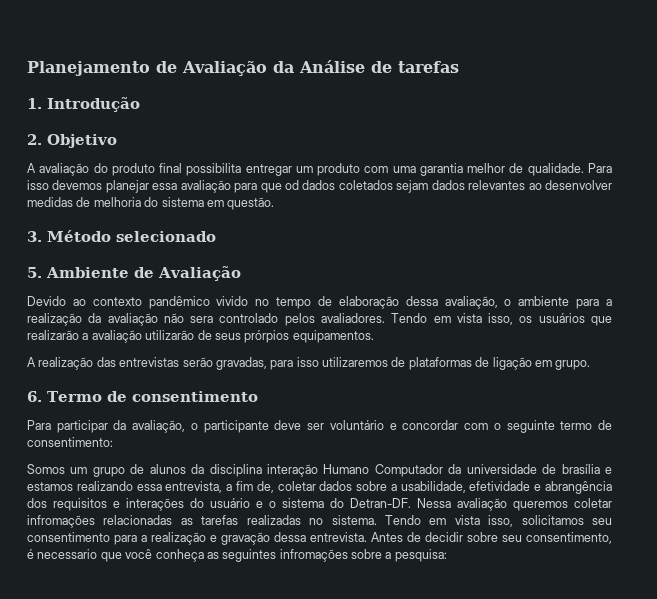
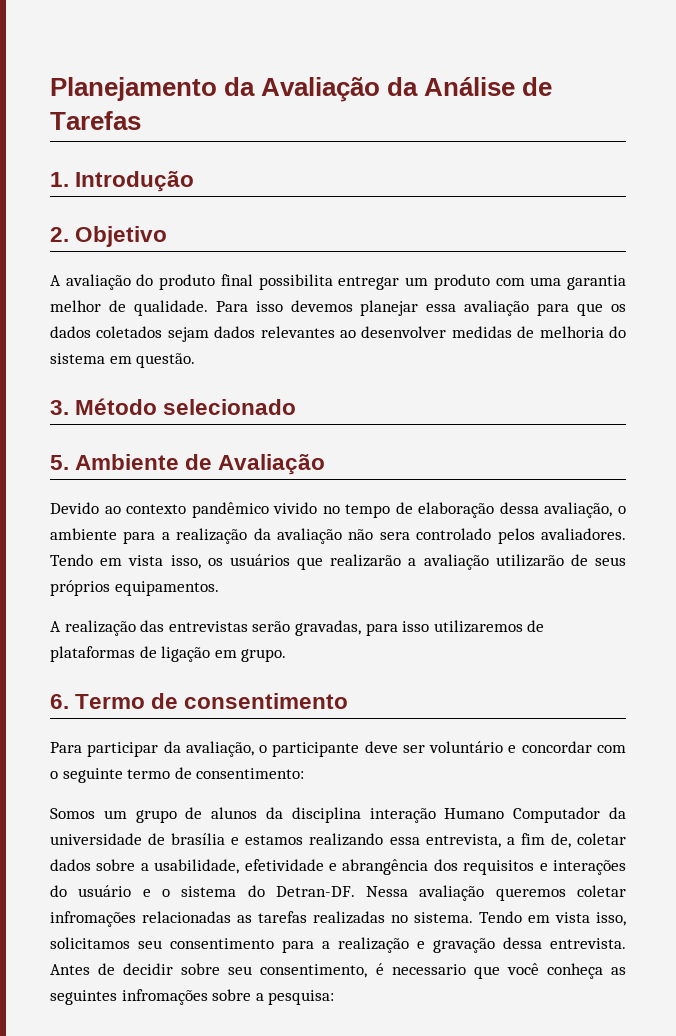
- Planejamento de Avaliação da Análise de tarefas
+ Planejamento da Avaliação da Análise de Tarefas
- Para isso devemos planejar essa avaliação para que od dados coletados sejam dados relevantes ao desenvolver medidas de melhoria do sistema em questão.
+ Para isso devemos planejar essa avaliação para que os dados coletados sejam dados relevantes ao desenvolver medidas de melhoria do sistema em questão.
- Tendo em vista isso, os usuários que realizarão a avaliação utilizarão de seus prórpios equipamentos.
+ Tendo em vista isso, os usuários que realizarão a avaliação utilizarão de seus próprios equipamentos.

